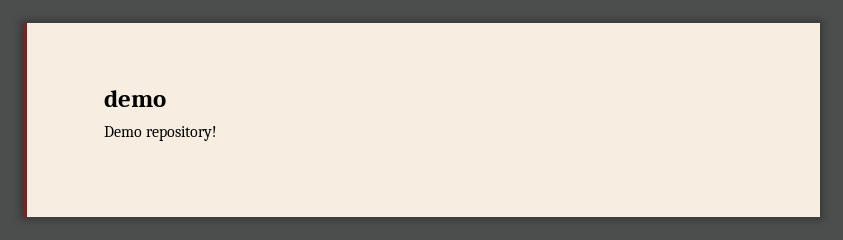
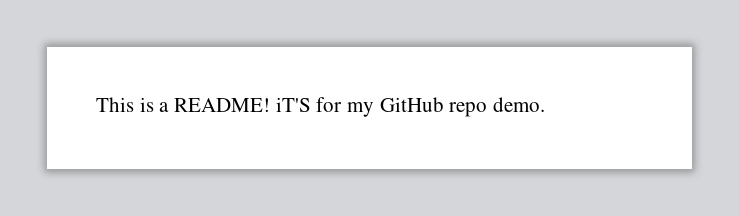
- demo
- Demo repository!
+ This is a README! iT'S for my GitHub repo demo.

